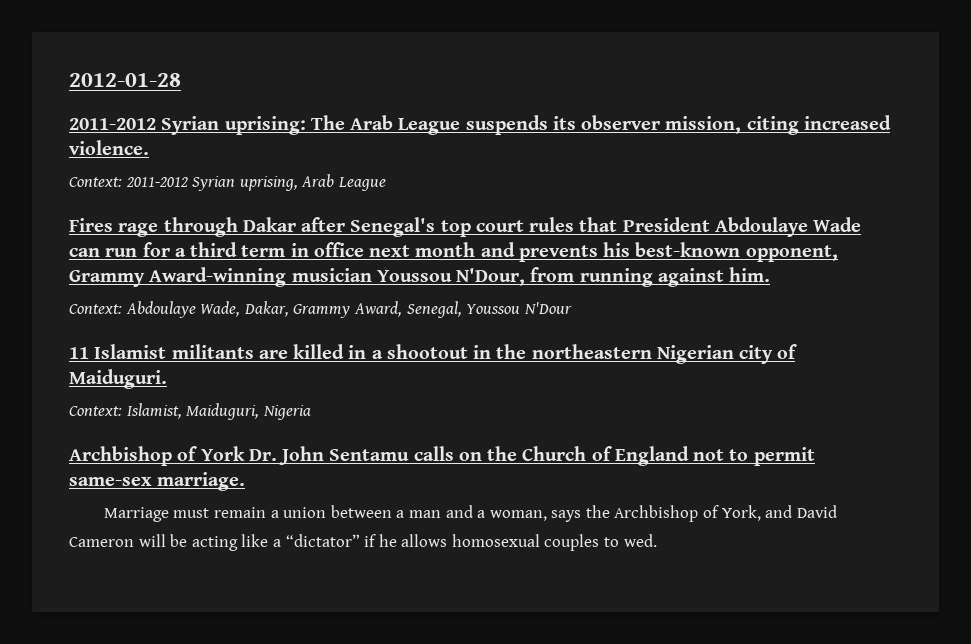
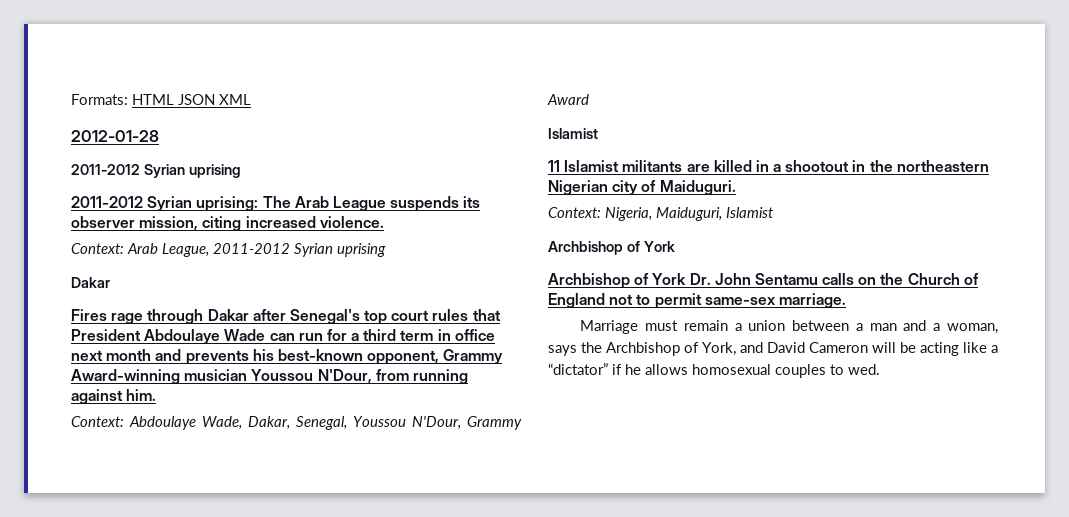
+ Formats: HTML JSON XML
  2012-01-28
+ 2011-2012 Syrian uprising
- Context: 2011-2012 Syrian uprising, Arab League
+ Context: Arab League, 2011-2012 Syrian uprising
+ Dakar
- Context: Abdoulaye Wade, Dakar, Grammy Award, Senegal, Youssou N'Dour
+ Context: Abdoulaye Wade, Dakar, Senegal, Youssou N'Dour, Grammy Award
+ Islamist
- Context: Islamist, Maiduguri, Nigeria
+ Context: Nigeria, Maiduguri, Islamist
+ Archbishop of York

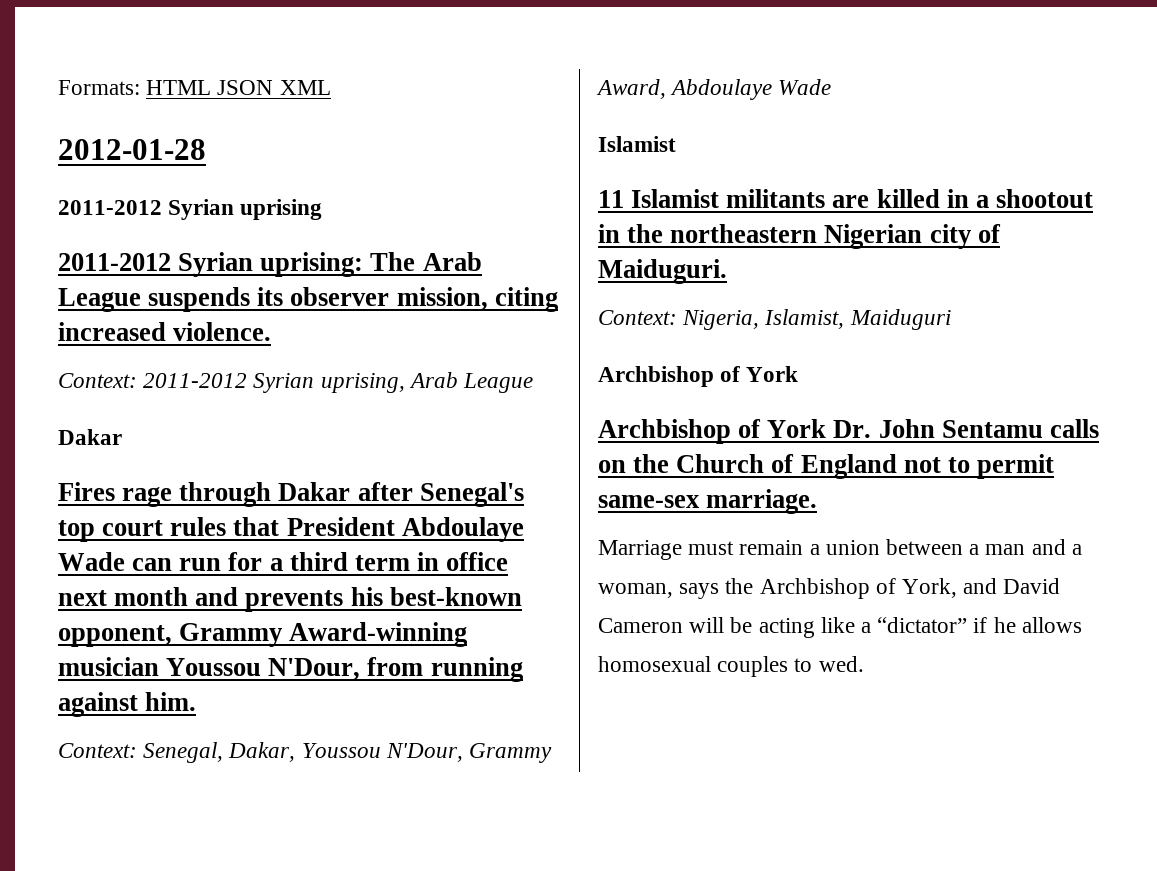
- Context: Arab League, 2011-2012 Syrian uprising
+ Context: 2011-2012 Syrian uprising, Arab League
- Context: Abdoulaye Wade, Dakar, Senegal, Youssou N'Dour, Grammy Award
+ Context: Senegal, Dakar, Youssou N'Dour, Grammy Award, Abdoulaye Wade
- Context: Nigeria, Maiduguri, Islamist
+ Context: Nigeria, Islamist, Maiduguri

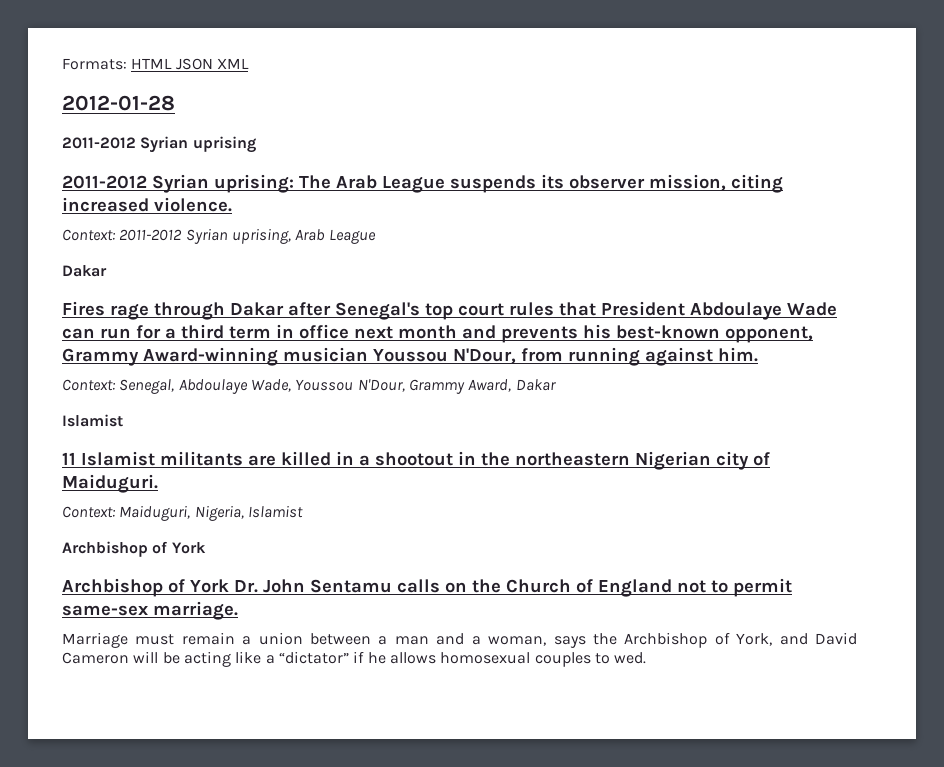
- Context: Senegal, Dakar, Youssou N'Dour, Grammy Award, Abdoulaye Wade
+ Context: Senegal, Abdoulaye Wade, Youssou N'Dour, Grammy Award, Dakar
- Context: Nigeria, Islamist, Maiduguri
+ Context: Maiduguri, Nigeria, Islamist

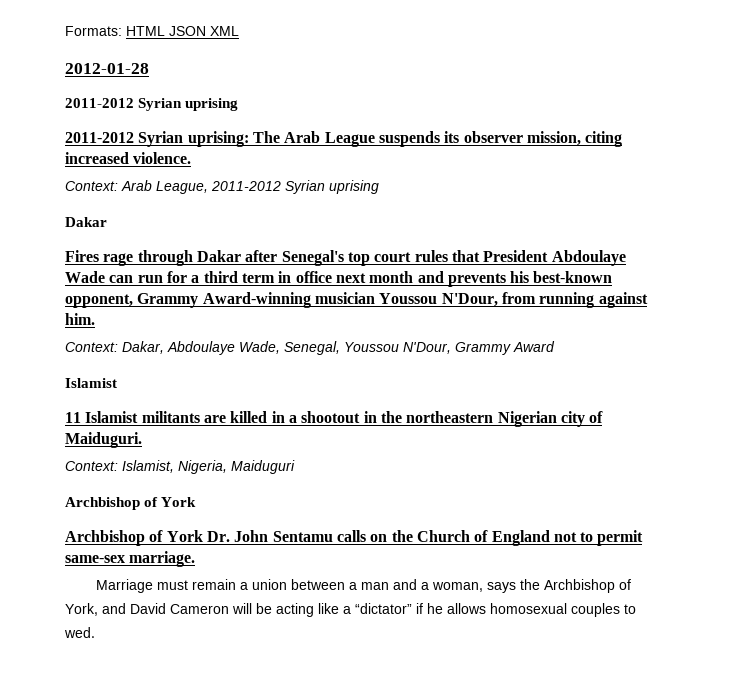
- Context: 2011-2012 Syrian uprising, Arab League
+ Context: Arab League, 2011-2012 Syrian uprising
- Context: Senegal, Abdoulaye Wade, Youssou N'Dour, Grammy Award, Dakar
+ Context: Dakar, Abdoulaye Wade, Senegal, Youssou N'Dour, Grammy Award
- Context: Maiduguri, Nigeria, Islamist
+ Context: Islamist, Nigeria, Maiduguri

